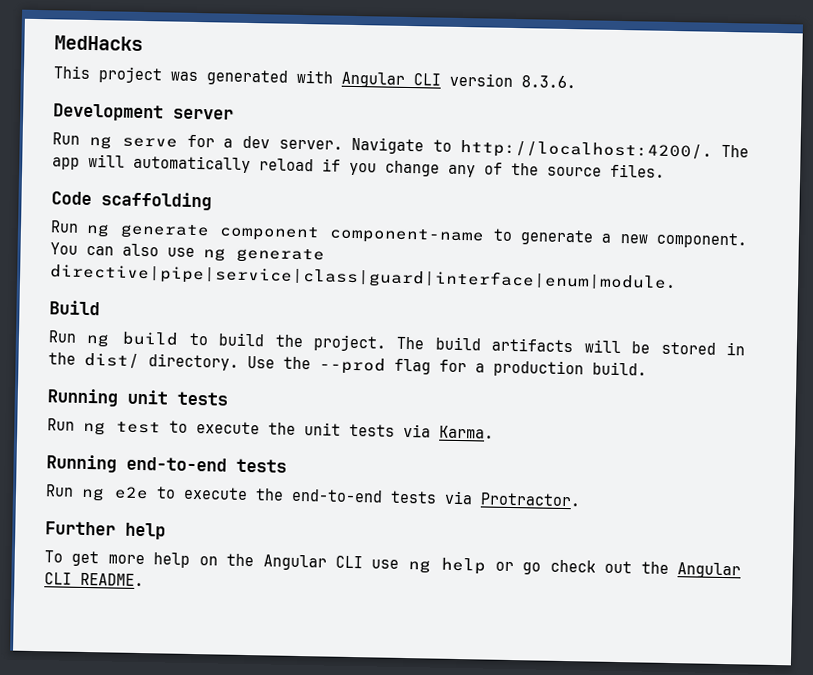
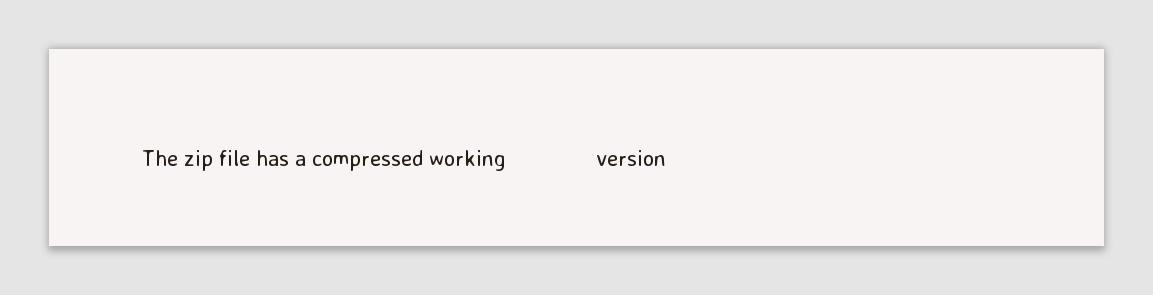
- MedHacks
- This project was generated with Angular CLI version 8.3.6.
- Development server
- Run ng serve for a dev server. Navigate to http://localhost:4200/. The app will automatically reload if you change any of the source files.
- Code scaffolding
- Run ng generate component component-name to generate a new component. You can also use ng generate directive|pipe|service|class|guard|interface|enum|module.
- Build
- Run ng build to build the project. The build artifacts will be stored in the dist/ directory. Use the --prod flag for a production build.
- Running unit tests
- Run ng test to execute the unit tests via Karma.
- Running end-to-end tests
- Run ng e2e to execute the end-to-end tests via Protractor.
- Further help
- To get more help on the Angular CLI use ng help or go check out the Angular CLI README.
+ The zip file has a compressed working version

